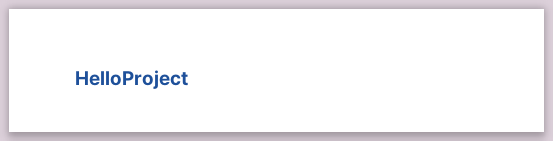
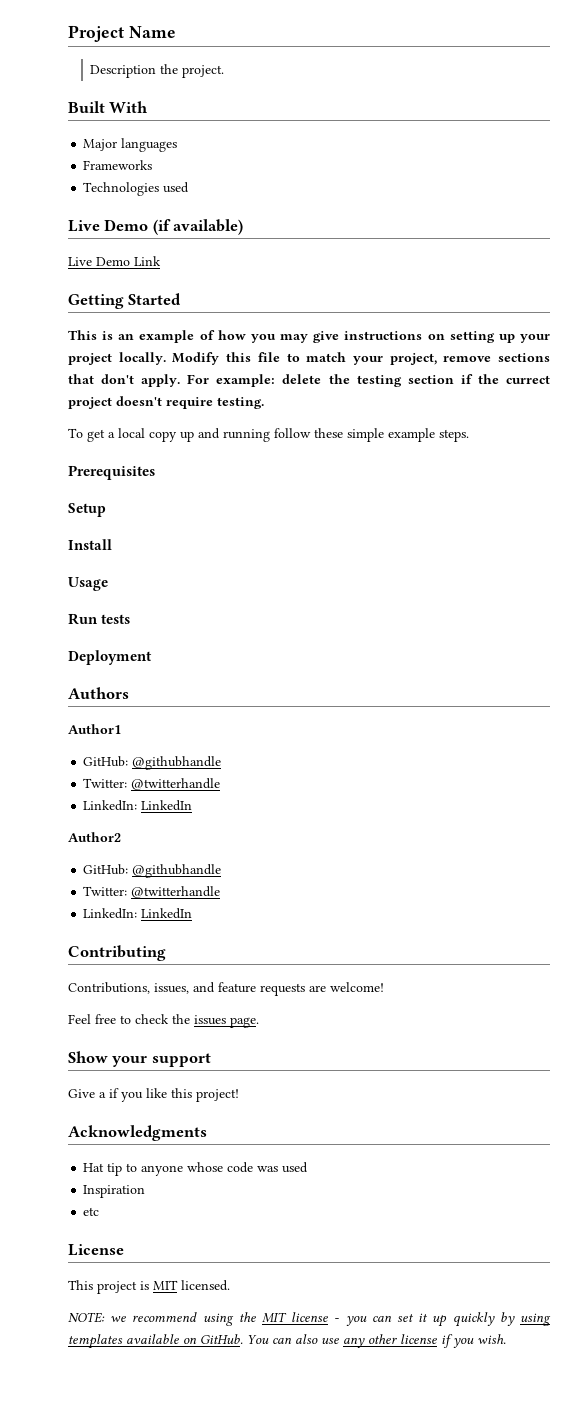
- HelloProject
+ Project Name
+ Description the project.
+ Built With
+ Major languages
+ Frameworks
+ Technologies used
+ Live Demo (if available)
+ Live Demo Link
+ Getting Started
+ This is an example of how you may give instructions on setting up your project locally. Modify this file to match your project, remove sections that don't apply. For example: delete the testing section if the currect project doesn't require testing.
+ To get a local copy up and running follow these simple example steps.
+ Prerequisites
+ Setup
+ Install
+ Usage
+ Run tests
+ Deployment
+ Authors
+ Author1
+ GitHub: @githubhandle
+ Twitter: @twitterhandle
+ LinkedIn: LinkedIn
+ Author2
+ GitHub: @githubhandle
+ Twitter: @twitterhandle
+ LinkedIn: LinkedIn
+ Contributing
+ Contributions, issues, and feature requests are welcome!
+ Feel free to check the issues page.
+ Show your support
+ Give a if you like this project!
+ Acknowledgments
+ Hat tip to anyone whose code was used
+ Inspiration
+ etc
+ License
+ This project is MIT licensed.
+ NOTE: we recommend using the MIT license - you can set it up quickly by using templates available on GitHub. You can also use any other license if you wish.

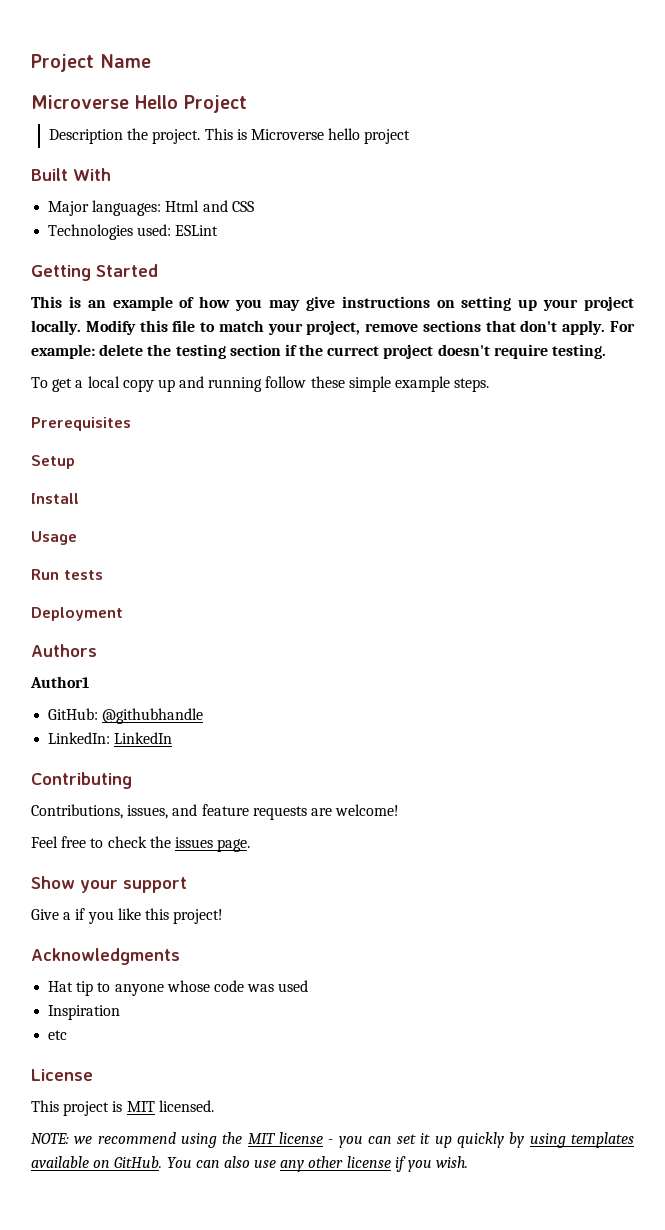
+ Microverse Hello Project
- Description the project.
+ Description the project. This is Microverse hello project
  Built With
- Major languages
- Frameworks
- Technologies used
- Live Demo (if available)
- Live Demo Link
+ Major languages: Html and CSS
+ Technologies used: ESLint
  Author1
  GitHub: @githubhandle
- Twitter: @twitterhandle
- LinkedIn: LinkedIn
- Author2
- GitHub: @githubhandle
- Twitter: @twitterhandle

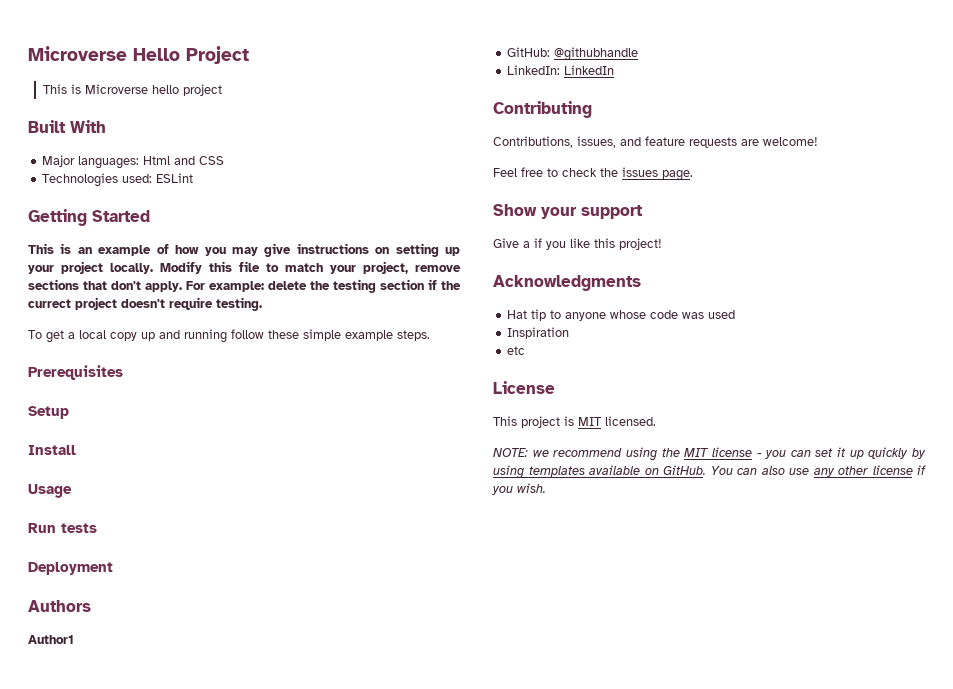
- Project Name
- Description the project.

